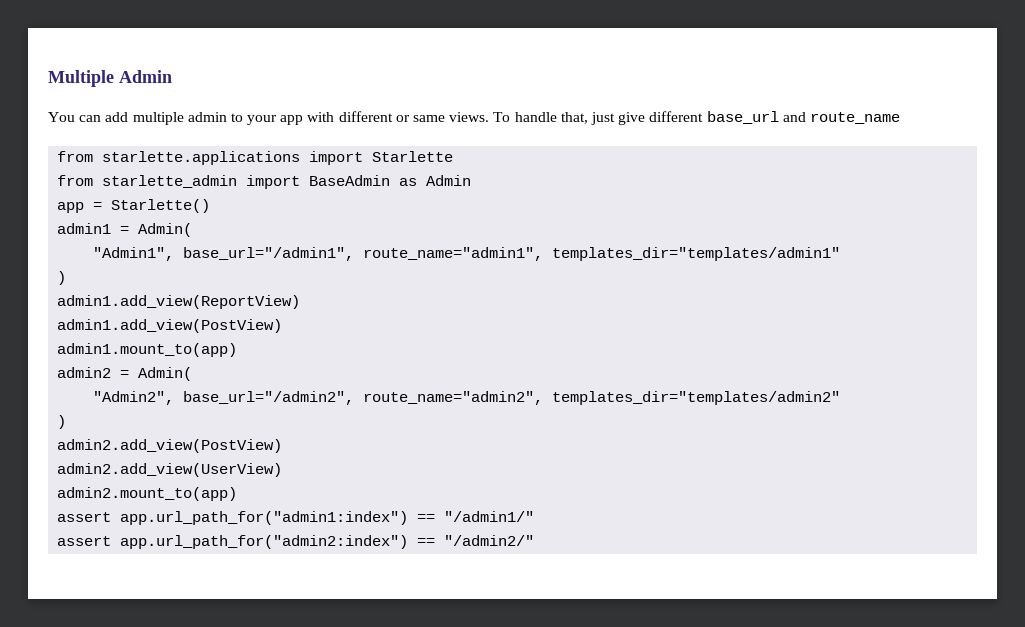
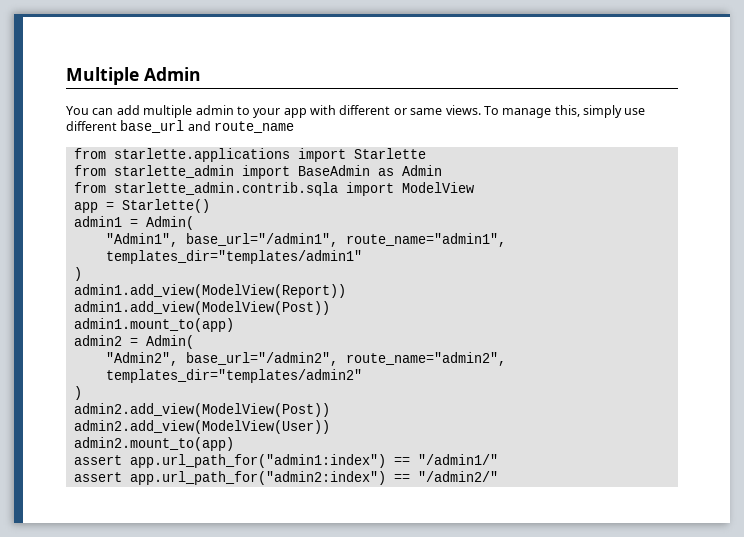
- To handle that, just give different base_url and route_name
+ To manage this, simply use different base_url and route_name
+ from starlette_admin.contrib.sqla import ModelView
- admin1.add_view(ReportView)
- admin1.add_view(PostView)
+ admin1.add_view(ModelView(Report))
+ admin1.add_view(ModelView(Post))
- admin2.add_view(PostView)
- admin2.add_view(UserView)
+ admin2.add_view(ModelView(Post))
+ admin2.add_view(ModelView(User))

